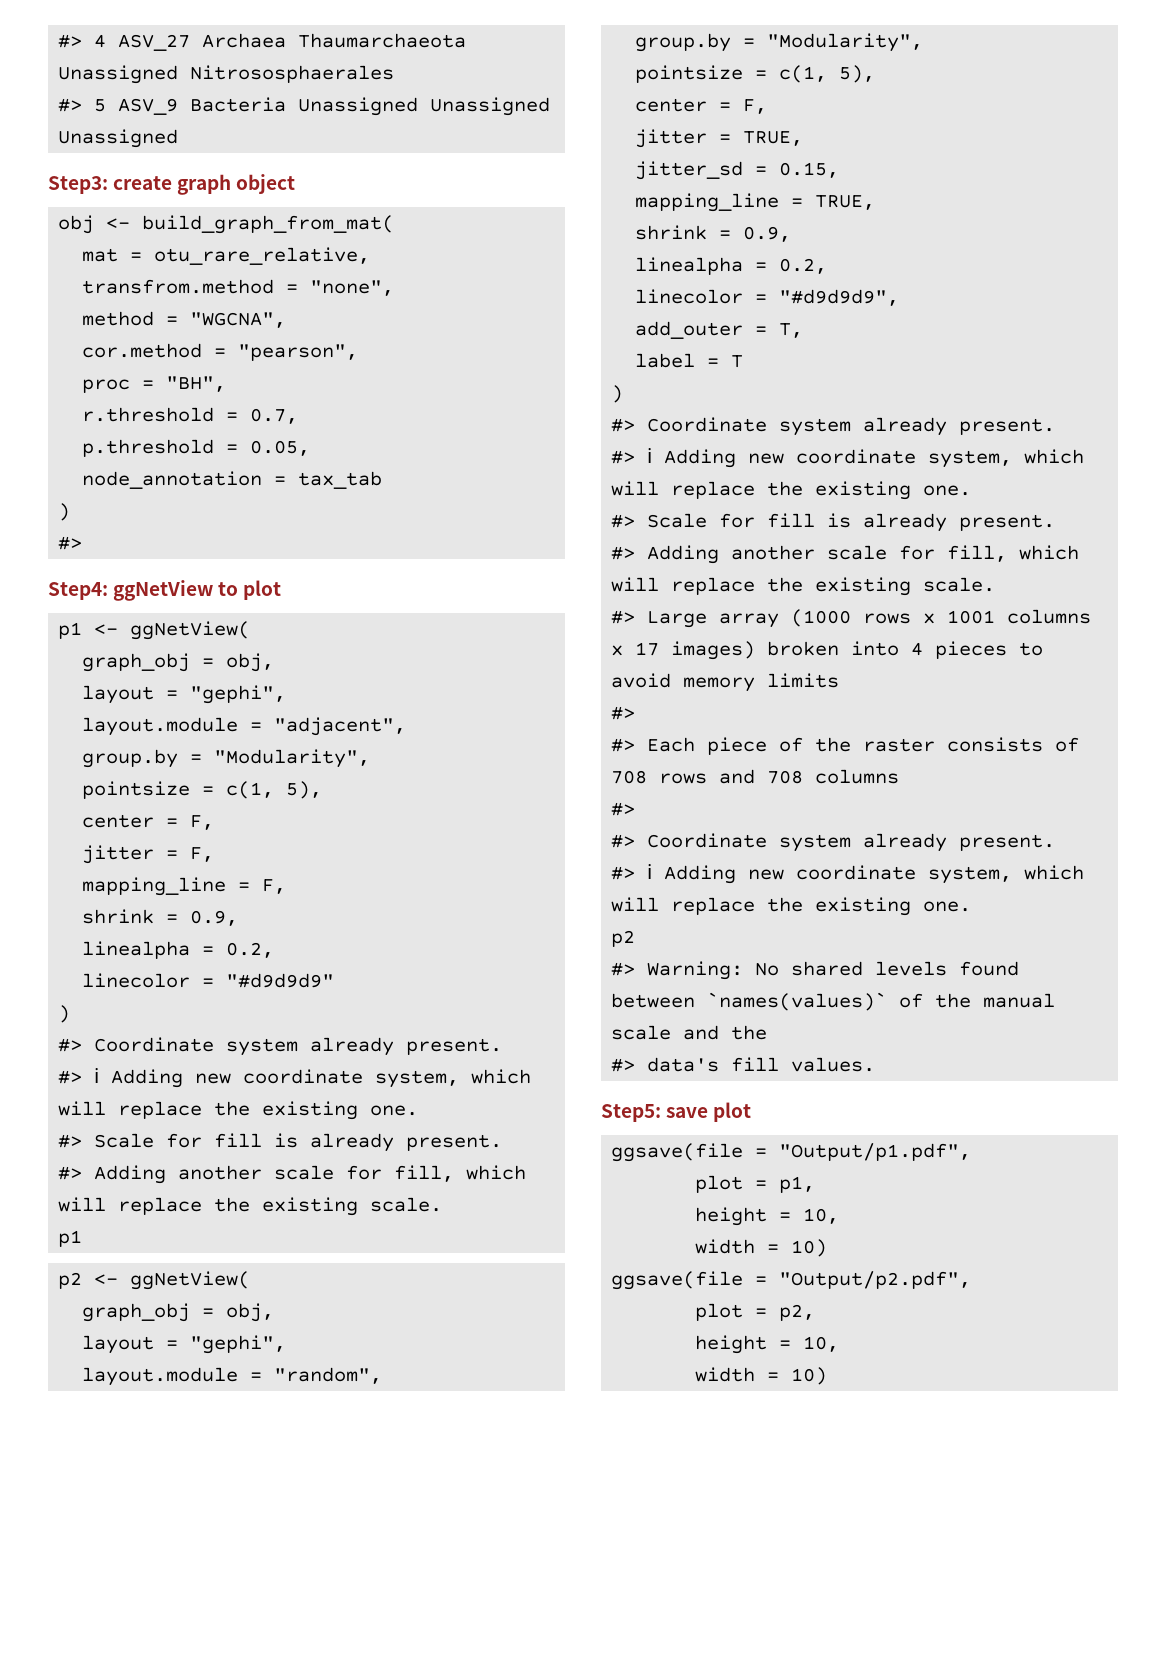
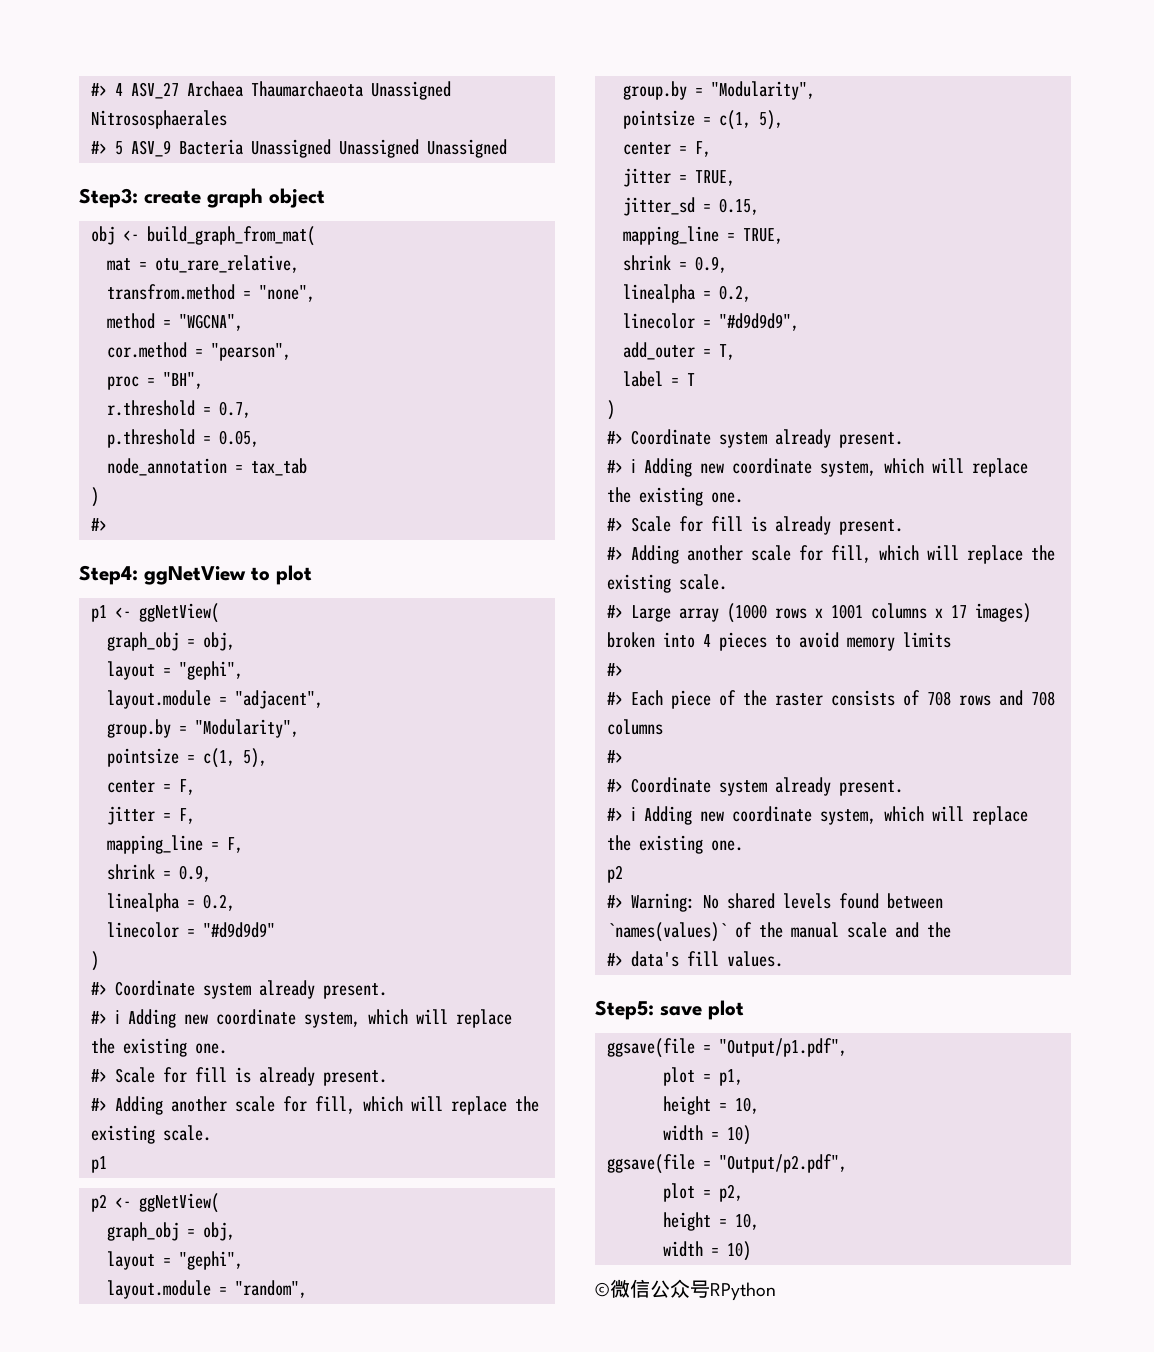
+ ©微信公众号RPython

